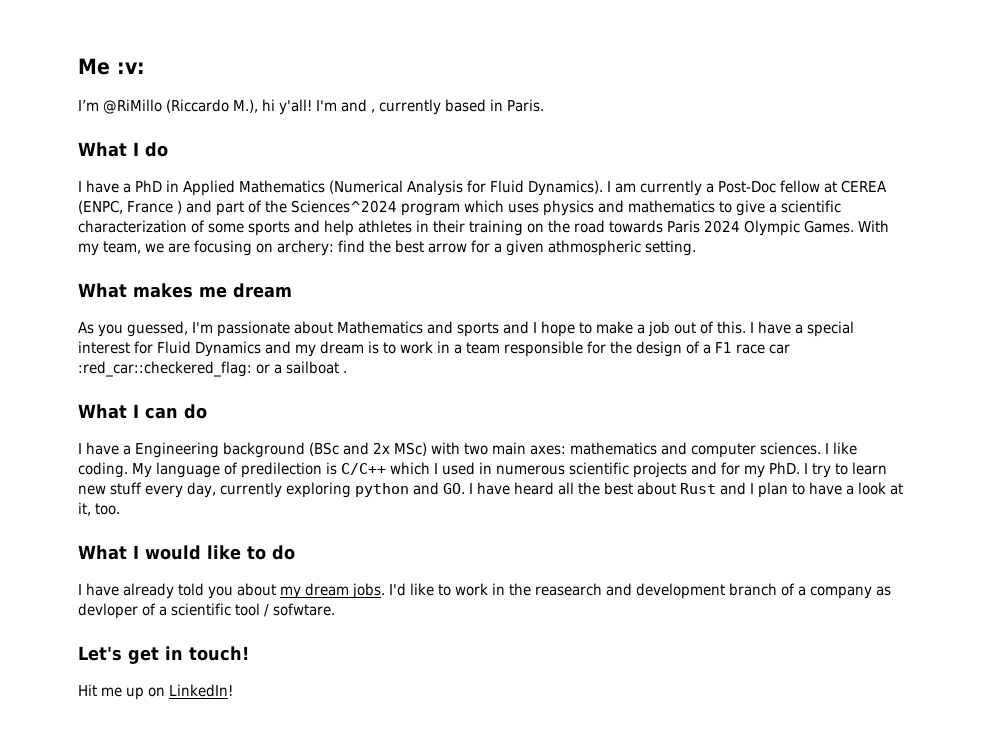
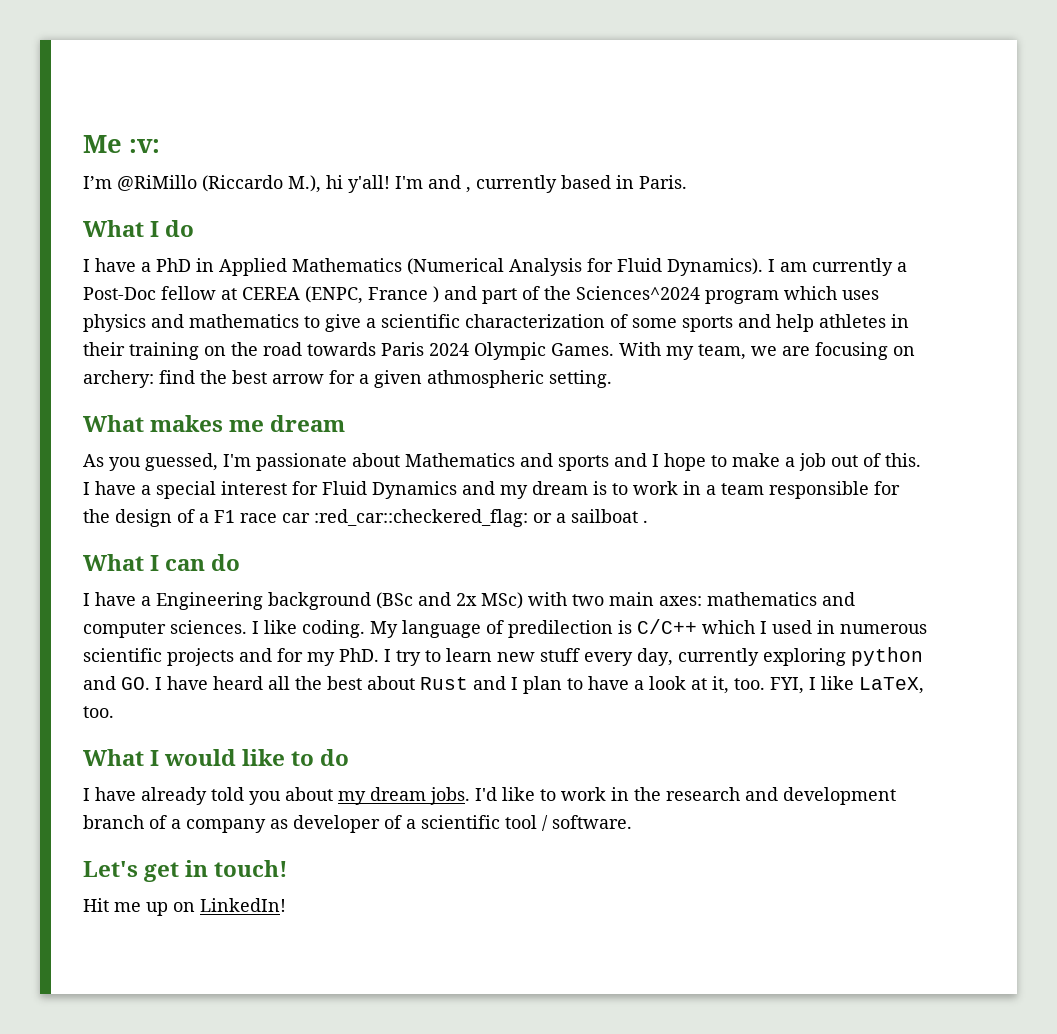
+ FYI, I like LaTeX, too.
- I'd like to work in the reasearch and development branch of a company as devloper of a scientific tool / sofwtare.
+ I'd like to work in the research and development branch of a company as developer of a scientific tool / software.

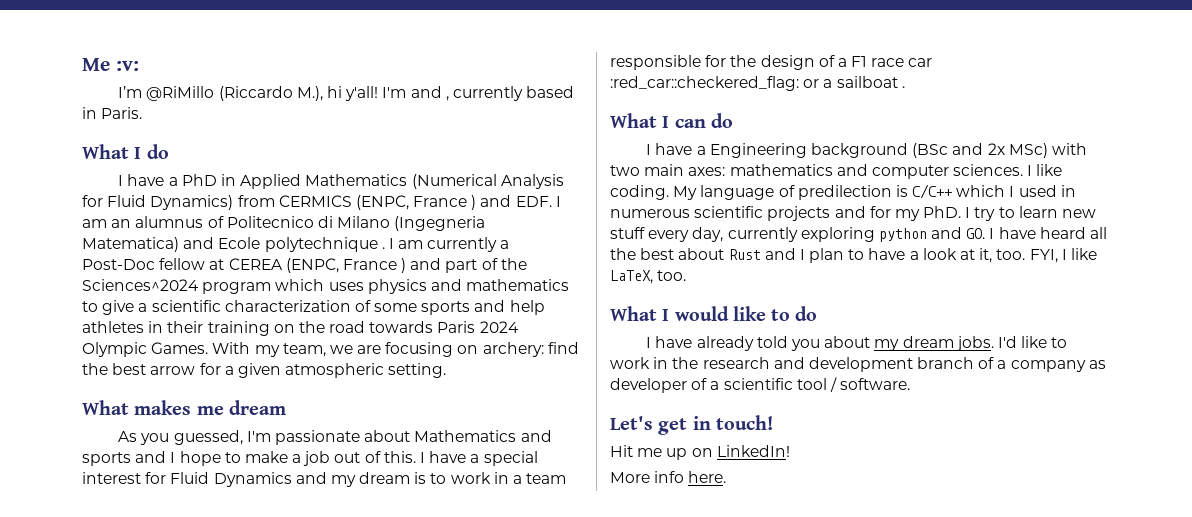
- I have a PhD in Applied Mathematics (Numerical Analysis for Fluid Dynamics).
+ I have a PhD in Applied Mathematics (Numerical Analysis for Fluid Dynamics) from CERMICS (ENPC, France ) and EDF. I am an alumnus of Politecnico di Milano (Ingegneria Matematica) and Ecole polytechnique .
- With my team, we are focusing on archery: find the best arrow for a given athmospheric setting.
+ With my team, we are focusing on archery: find the best arrow for a given atmospheric setting.
+ More info here.

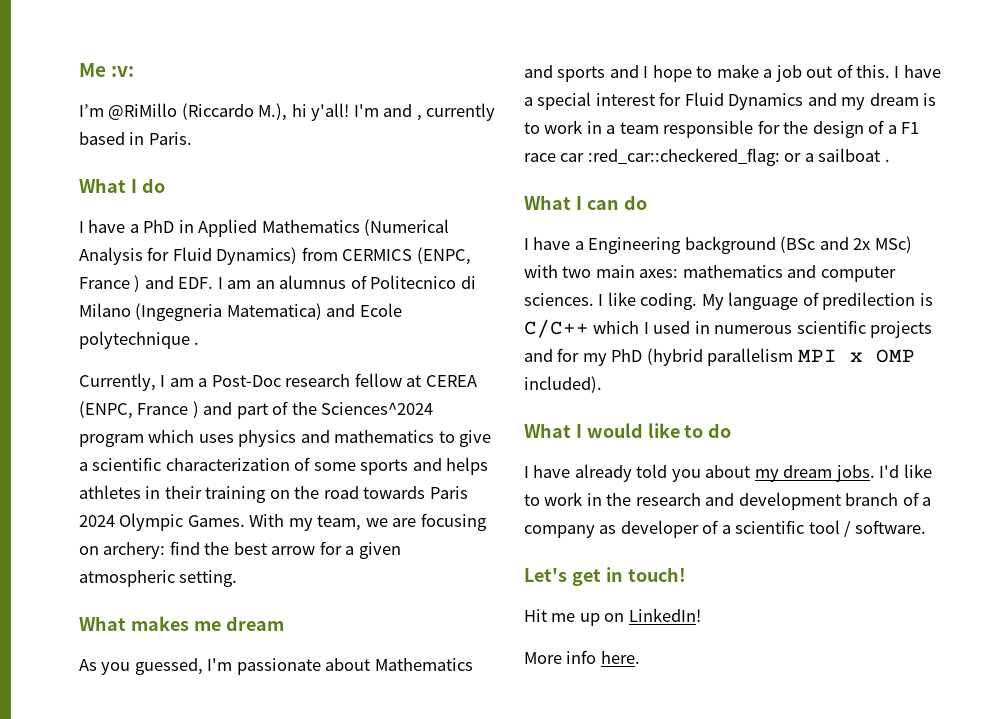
- I have a PhD in Applied Mathematics (Numerical Analysis for Fluid Dynamics) from CERMICS (ENPC, France ) and EDF. I am an alumnus of Politecnico di Milano (Ingegneria Matematica) and Ecole polytechnique . I am currently a Post-Doc fellow at CEREA (ENPC, France ) and part of the Sciences^2024 program which uses physics and mathematics to give a scientific characterization of some sports and help athletes in their training on the road towards Paris 2024 Olympic Games.
+ I have a PhD in Applied Mathematics (Numerical Analysis for Fluid Dynamics) from CERMICS (ENPC, France ) and EDF. I am an alumnus of Politecnico di Milano (Ingegneria Matematica) and Ecole polytechnique .
+ Currently, I am a Post-Doc research fellow at CEREA (ENPC, France ) and part of the Sciences^2024 program which uses physics and mathematics to give a scientific characterization of some sports and helps athletes in their training on the road towards Paris 2024 Olympic Games.
- My language of predilection is C/C++ which I used in numerous scientific projects and for my PhD. I try to learn new stuff every day, currently exploring python and GO. I have heard all the best about Rust and I plan to have a look at it, too. FYI, I like LaTeX, too.
+ My language of predilection is C/C++ which I used in numerous scientific projects and for my PhD (hybrid parallelism MPI x OMP included).

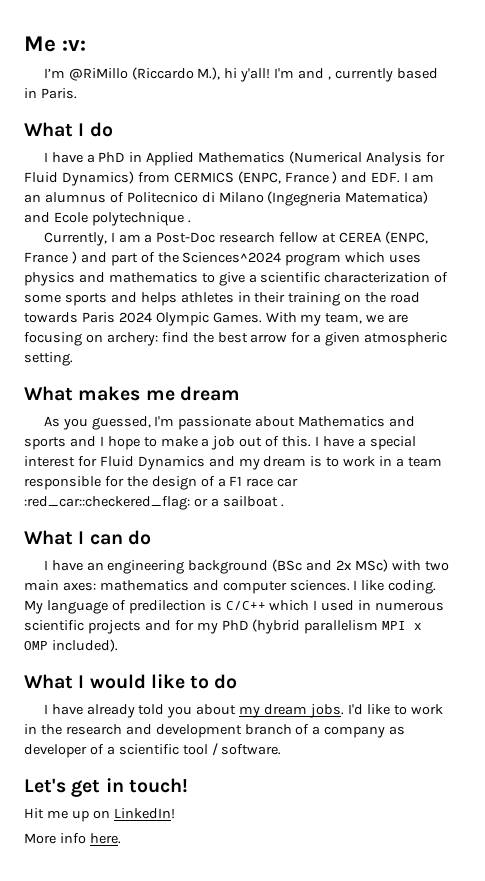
- I have a Engineering background (BSc and 2x MSc) with two main axes: mathematics and computer sciences.
+ I have an engineering background (BSc and 2x MSc) with two main axes: mathematics and computer sciences.

